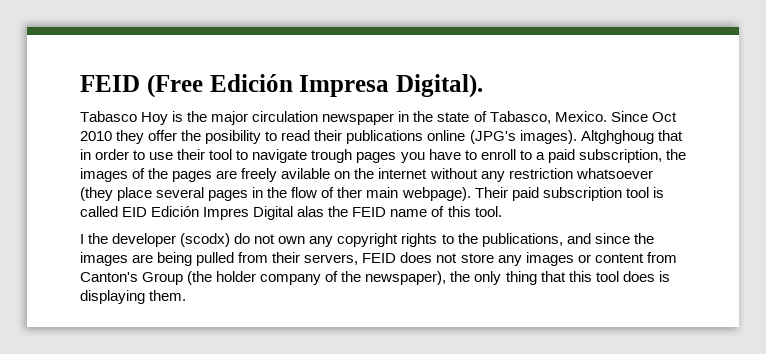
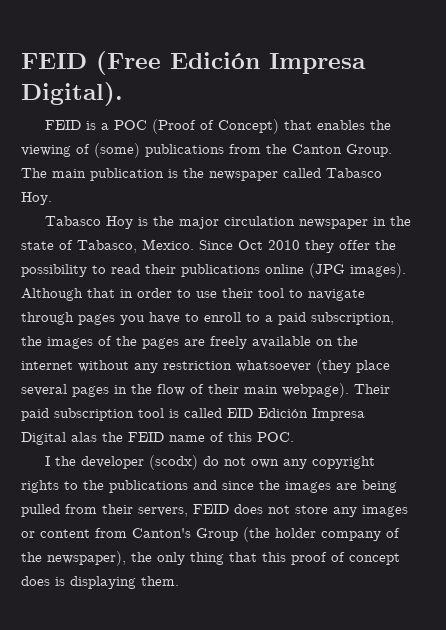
+ FEID is a POC (Proof of Concept) that enables the viewing of (some) publications from the Canton Group. The main publication is the newspaper called Tabasco Hoy.
- Since Oct 2010 they offer the posibility to read their publications online (JPG's images). Altghghoug that in order to use their tool to navigate trough pages you have to enroll to a paid subscription, the images of the pages are freely avilable on the internet without any restriction whatsoever (they place several pages in the flow of ther main webpage).
+ Since Oct 2010 they offer the possibility to read their publications online (JPG images). Although that in order to use their tool to navigate through pages you have to enroll to a paid subscription, the images of the pages are freely available on the internet without any restriction whatsoever (they place several pages in the flow of their main webpage).
- Their paid subscription tool is called EID Edición Impres Digital alas the FEID name of this tool.
+ Their paid subscription tool is called EID Edición Impresa Digital alas the FEID name of this POC.
- I the developer (scodx) do not own any copyright rights to the publications, and since the images are being pulled from their servers, FEID does not store any images or content from Canton's Group (the holder company of the newspaper), the only thing that this tool does is displaying them.
+ I the developer (scodx) do not own any copyright rights to the publications and since the images are being pulled from their servers, FEID does not store any images or content from Canton's Group (the holder company of the newspaper), the only thing that this proof of concept does is displaying them.

